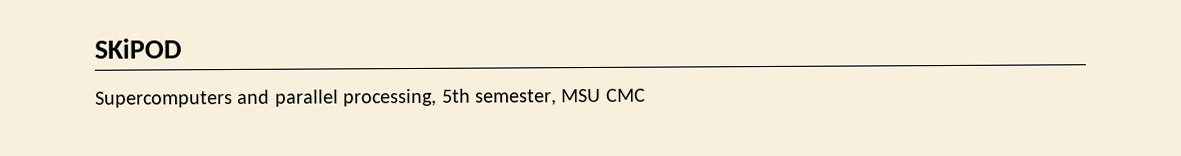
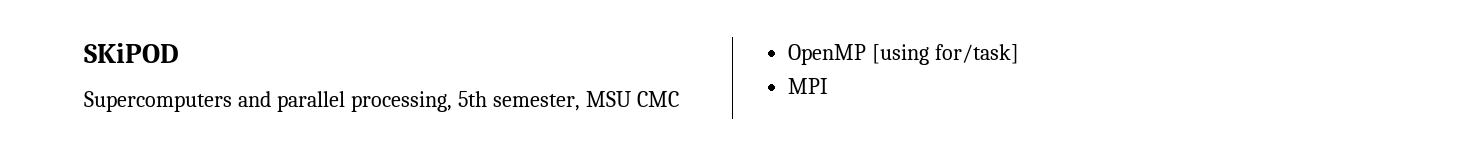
+ OpenMP [using for/task]
+ MPI

